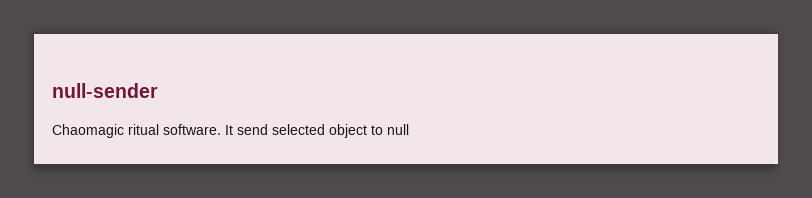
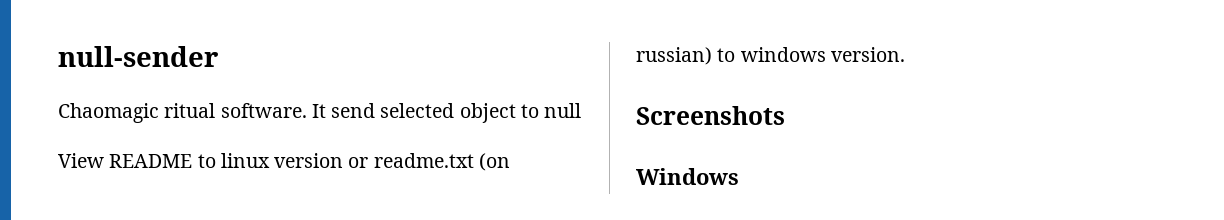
+ View README to linux version or readme.txt (on russian) to windows version.
+ Screenshots
+ Windows

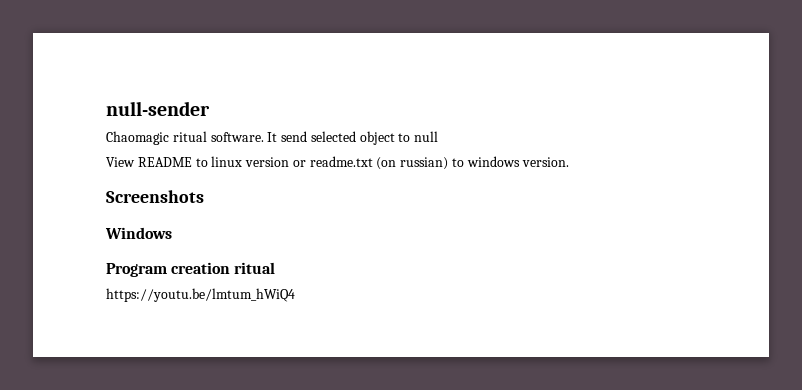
+ Program creation ritual
+ https://youtu.be/lmtum_hWiQ4

